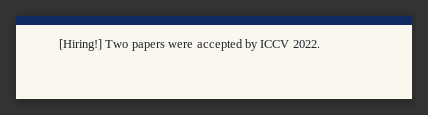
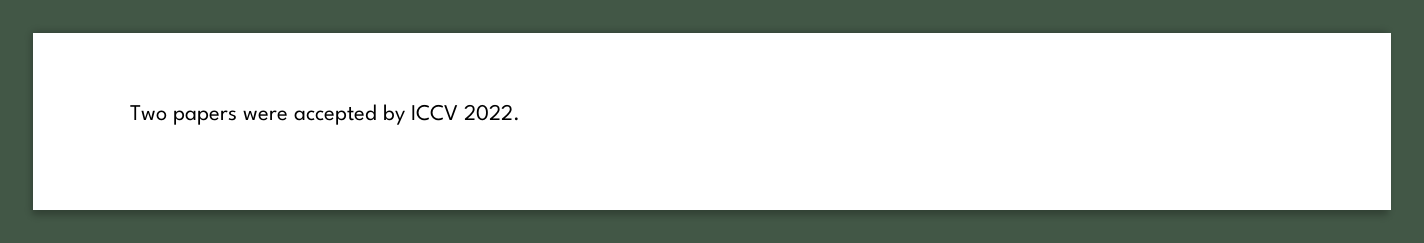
- [Hiring!]

